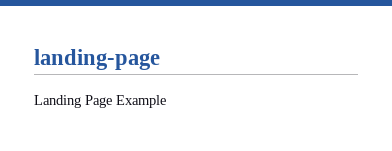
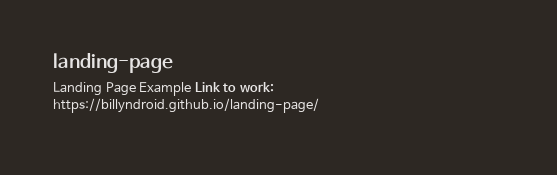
- Landing Page Example
+ Landing Page Example Link to work: https://billyndroid.github.io/landing-page/

